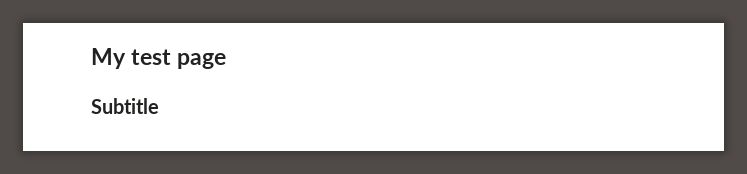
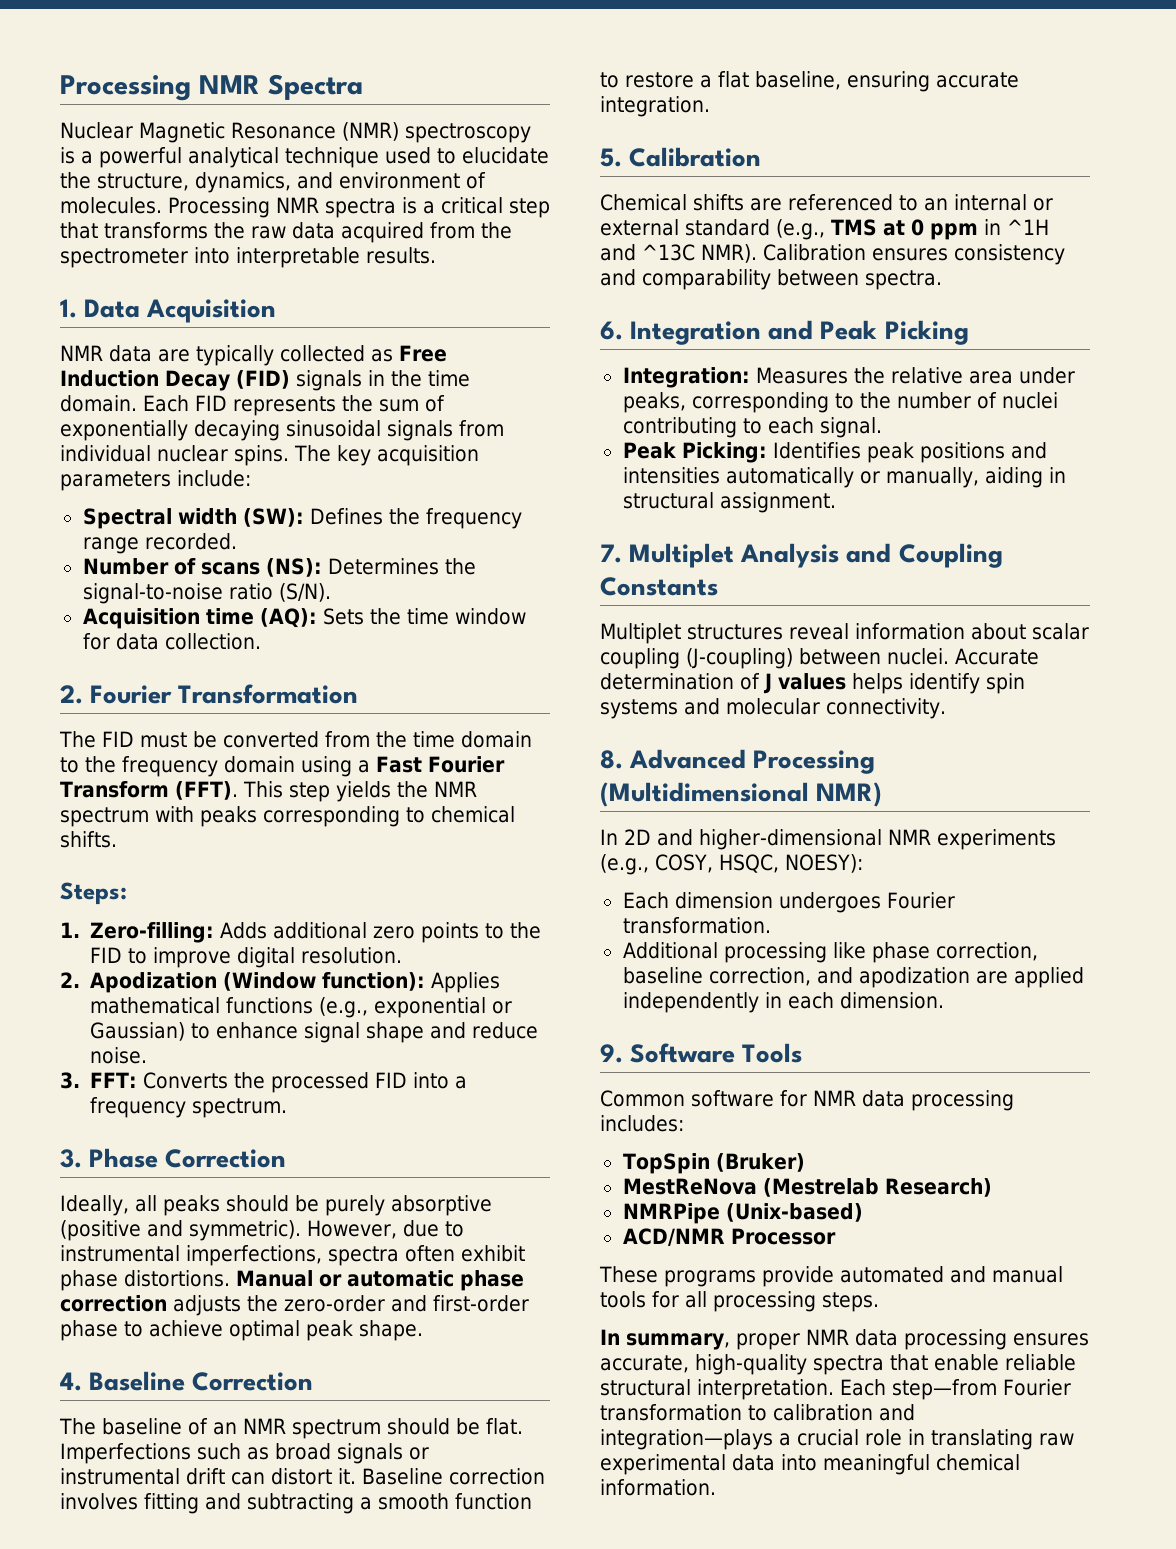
- My test page
- Subtitle
+ Processing NMR Spectra
+ Nuclear Magnetic Resonance (NMR) spectroscopy is a powerful analytical technique used to elucidate the structure, dynamics, and environment of molecules. Processing NMR spectra is a critical step that transforms the raw data acquired from the spectrometer into interpretable results.
+ 1. Data Acquisition
+ NMR data are typically collected as Free Induction Decay (FID) signals in the time domain. Each FID represents the sum of exponentially decaying sinusoidal signals from individual nuclear spins. The key acquisition parameters include:
+ Spectral width (SW): Defines the frequency range recorded.
+ Number of scans (NS): Determines the signal-to-noise ratio (S/N).
+ Acquisition time (AQ): Sets the time window for data collection.
+ 2. Fourier Transformation
+ The FID must be converted from the time domain to the frequency domain using a Fast Fourier Transform (FFT). This step yields the NMR spectrum with peaks corresponding to chemical shifts.
+ Steps:
+ 1. Zero-filling: Adds additional zero points to the FID to improve digital resolution.
+ 2. Apodization (Window function): Applies mathematical functions (e.g., exponential or Gaussian) to enhance signal shape and reduce noise.
+ 3. FFT: Converts the processed FID into a frequency spectrum.
+ 3. Phase Correction
+ Ideally, all peaks should be purely absorptive (positive and symmetric). However, due to instrumental imperfections, spectra often exhibit phase distortions. Manual or automatic phase correction adjusts the zero-order and first-order phase to achieve optimal peak shape.
+ 4. Baseline Correction
+ The baseline of an NMR spectrum should be flat. Imperfections such as broad signals or instrumental drift can distort it. Baseline correction involves fitting and subtracting a smooth function to restore a flat baseline, ensuring accurate integration.
+ 5. Calibration
+ Chemical shifts are referenced to an internal or external standard (e.g., TMS at 0 ppm in ^1H and ^13C NMR). Calibration ensures consistency and comparability between spectra.
+ 6. Integration and Peak Picking
+ Integration: Measures the relative area under peaks, corresponding to the number of nuclei contributing to each signal.
+ Peak Picking: Identifies peak positions and intensities automatically or manually, aiding in structural assignment.
+ 7. Multiplet Analysis and Coupling Constants
+ Multiplet structures reveal information about scalar coupling (J-coupling) between nuclei. Accurate determination of J values helps identify spin systems and molecular connectivity.
+ 8. Advanced Processing (Multidimensional NMR)
+ In 2D and higher-dimensional NMR experiments (e.g., COSY, HSQC, NOESY):
+ Each dimension undergoes Fourier transformation.
+ Additional processing like phase correction, baseline correction, and apodization are applied independently in each dimension.
+ 9. Software Tools
+ Common software for NMR data processing includes:
+ TopSpin (Bruker)
+ MestReNova (Mestrelab Research)
+ NMRPipe (Unix-based)
+ ACD/NMR Processor
+ These programs provide automated and manual tools for all processing steps.
+ In summary, proper NMR data processing ensures accurate, high-quality spectra that enable reliable structural interpretation. Each step—from Fourier transformation to calibration and integration—plays a crucial role in translating raw experimental data into meaningful chemical information.

